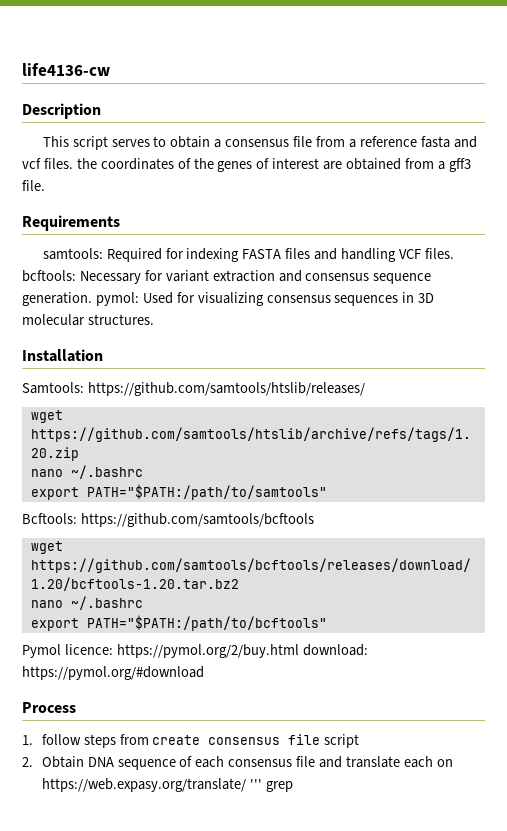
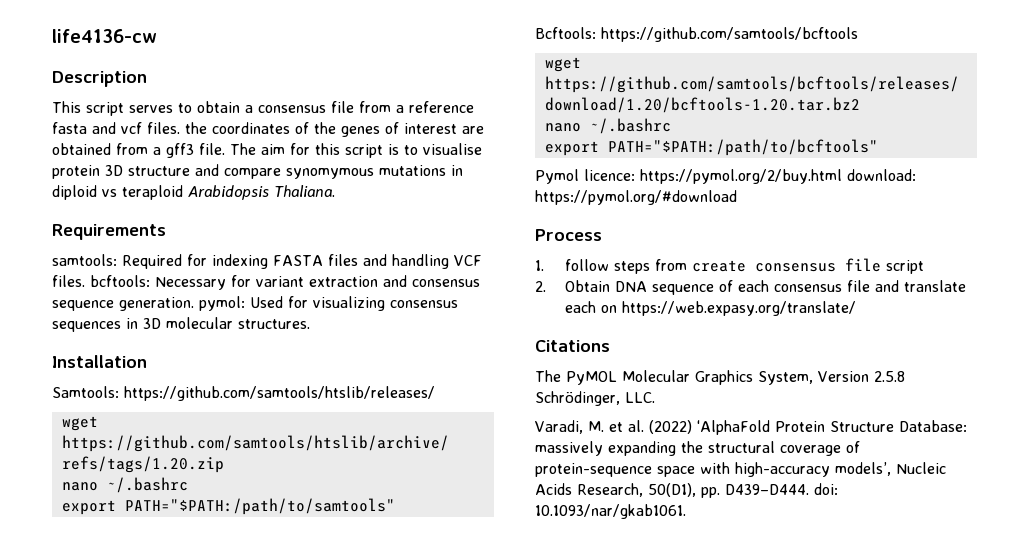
+ The aim for this script is to visualise protein 3D structure and compare synomymous mutations in diploid vs teraploid Arabidopsis Thaliana.
- 2. Obtain DNA sequence of each consensus file and translate each on https://web.expasy.org/translate/ ''' grep
+ 2. Obtain DNA sequence of each consensus file and translate each on https://web.expasy.org/translate/
+ Citations
+ The PyMOL Molecular Graphics System, Version 2.5.8 Schrödinger, LLC.
+ Varadi, M. et al. (2022) ‘AlphaFold Protein Structure Database: massively expanding the structural coverage of protein-sequence space with high-accuracy models’, Nucleic Acids Research, 50(D1), pp. D439–D444. doi: 10.1093/nar/gkab1061.

